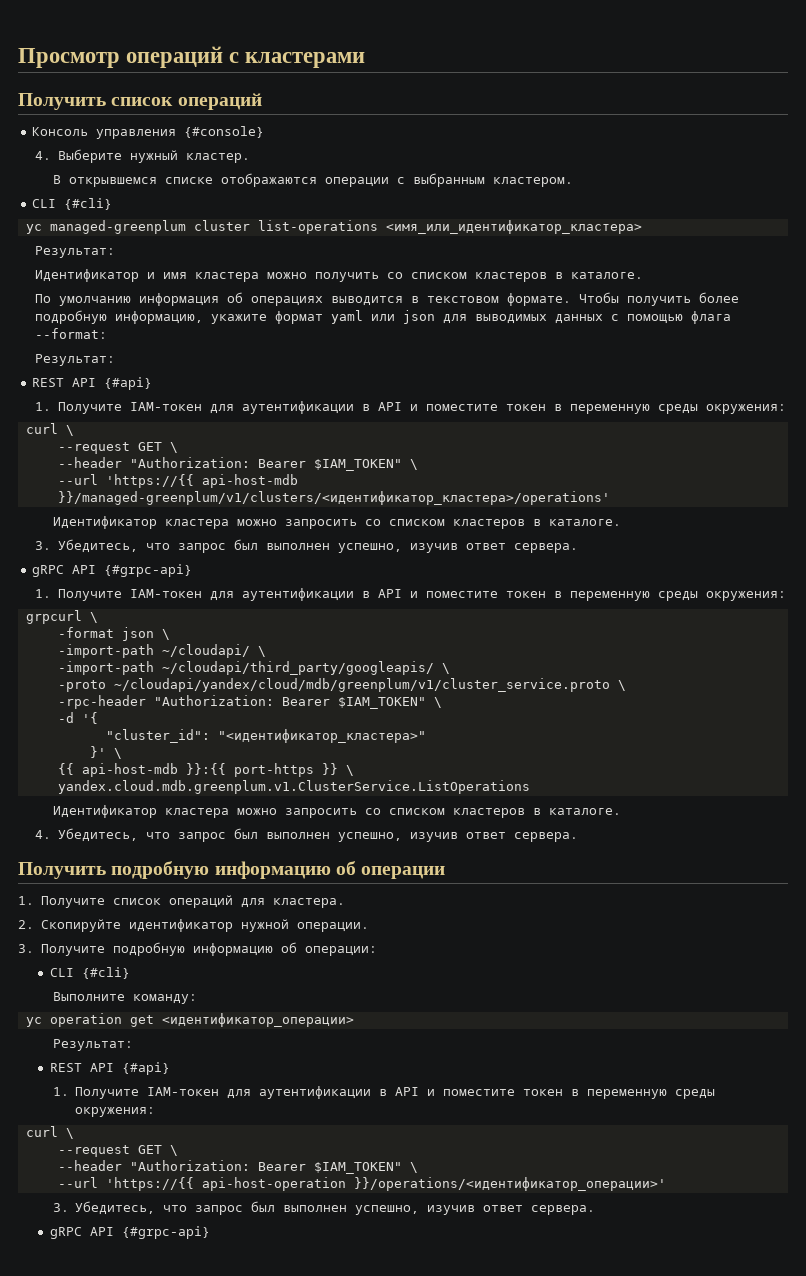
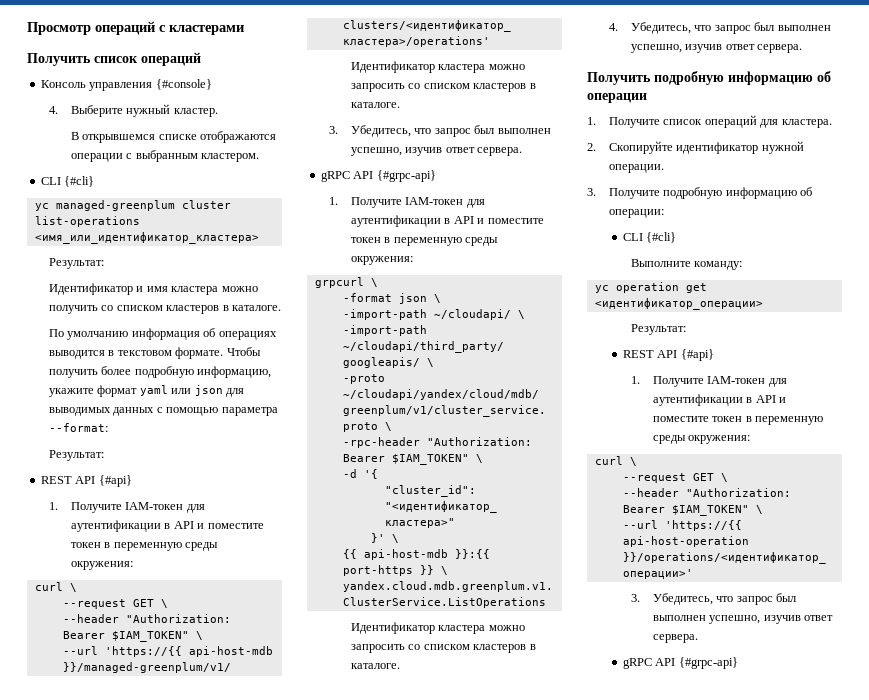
- Чтобы получить более подробную информацию, укажите формат yaml или json для выводимых данных с помощью флага --format:
+ Чтобы получить более подробную информацию, укажите формат yaml или json для выводимых данных с помощью параметра --format:

